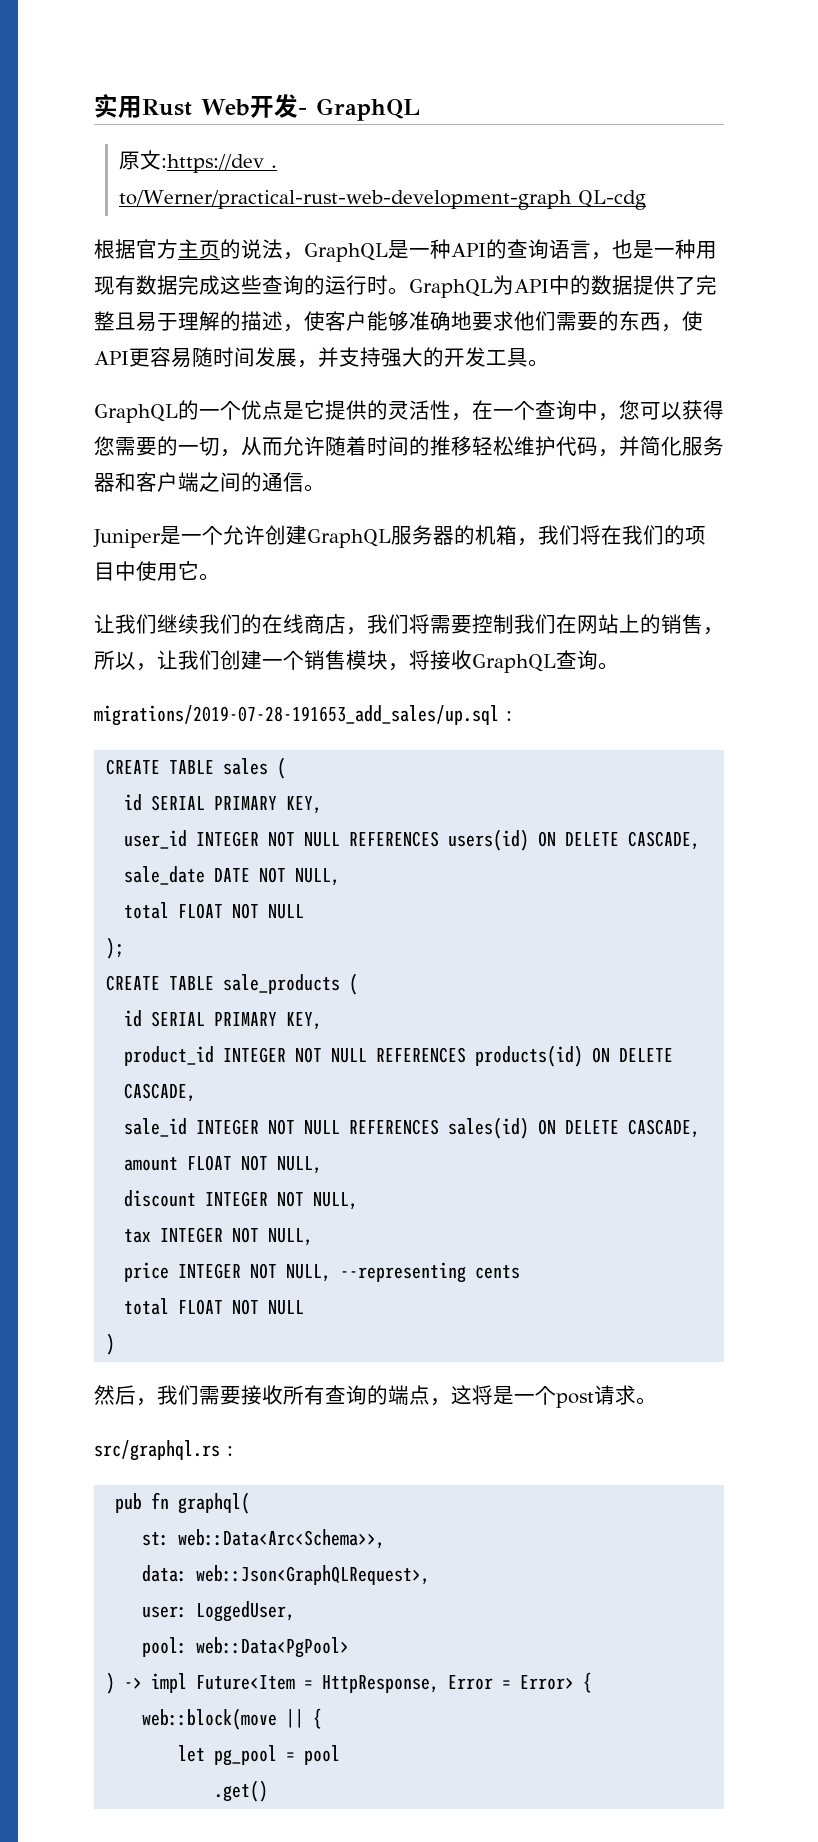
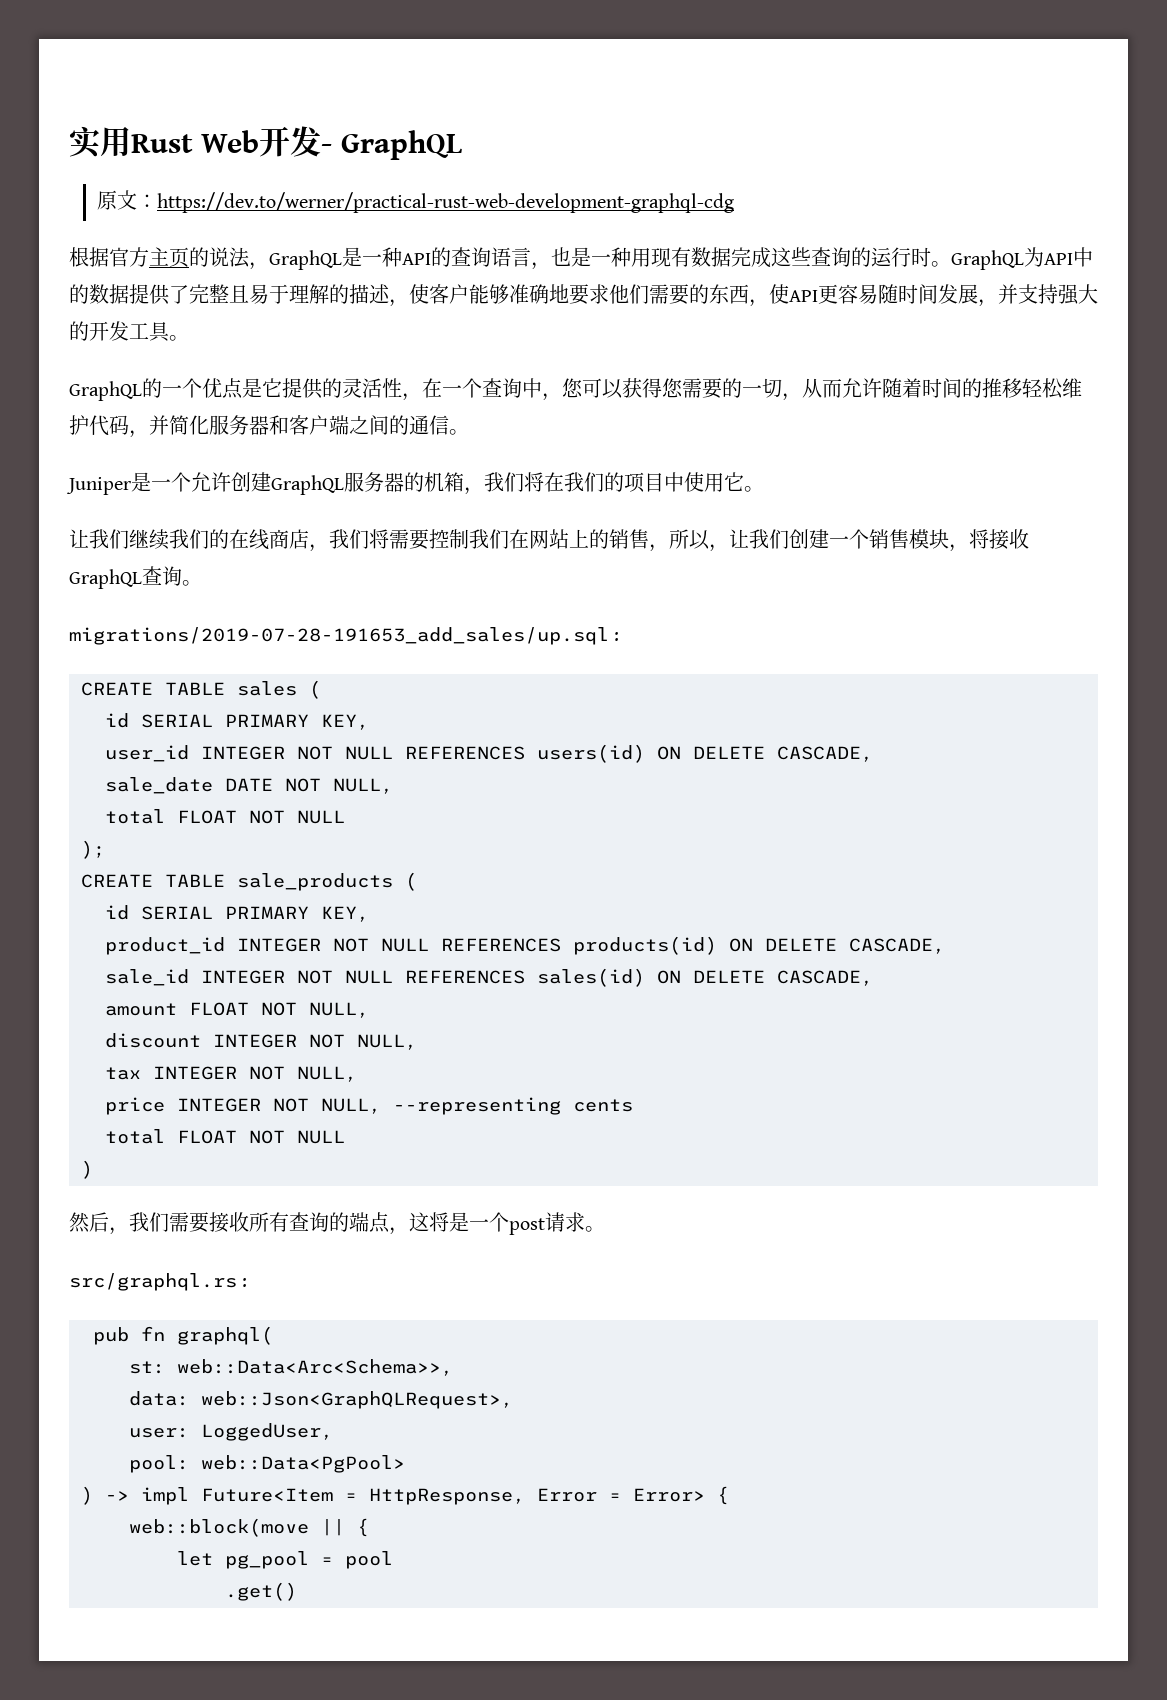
- 原文:https://dev . to/Werner/practical-rust-web-development-graph QL-cdg
+ 原文：https://dev.to/werner/practical-rust-web-development-graphql-cdg

